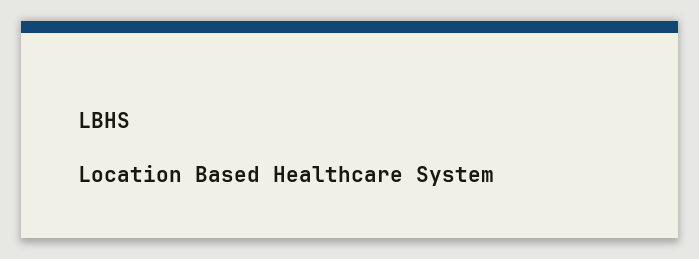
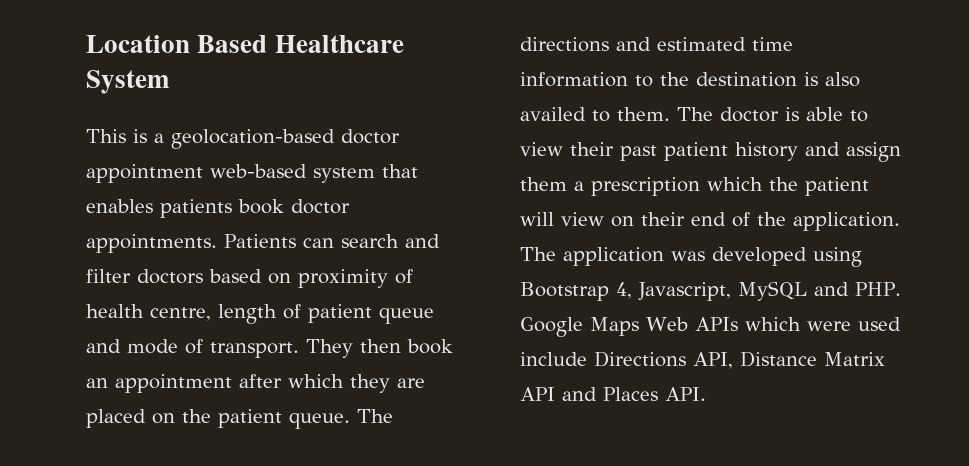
- LBHS
+ This is a geolocation-based doctor appointment web-based system that enables patients book doctor appointments. Patients can search and filter doctors based on proximity of health centre, length of patient queue and mode of transport. They then book an appointment after which they are placed on the patient queue. The directions and estimated time information to the destination is also availed to them. The doctor is able to view their past patient history and assign them a prescription which the patient will view on their end of the application. The application was developed using Bootstrap 4, Javascript, MySQL and PHP. Google Maps Web APIs which were used include Directions API, Distance Matrix API and Places API.

